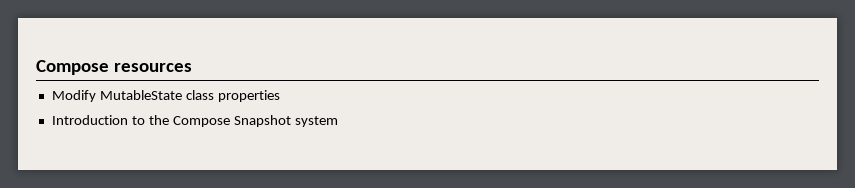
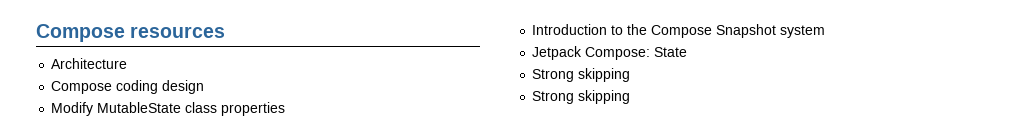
+ Architecture
+ Compose coding design
+ Jetpack Compose: State
+ Strong skipping
+ Strong skipping

